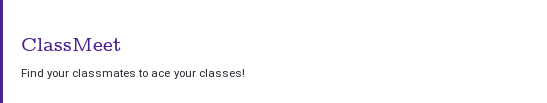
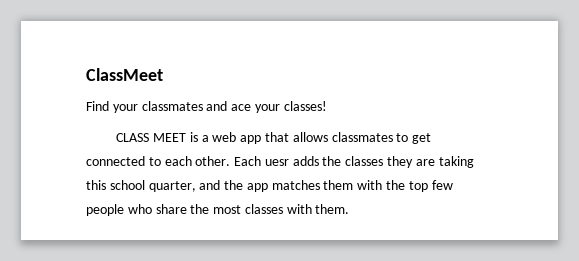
- Find your classmates to ace your classes!
+ Find your classmates and ace your classes!
+ CLASS MEET is a web app that allows classmates to get connected to each other. Each uesr adds the classes they are taking this school quarter, and the app matches them with the top few people who share the most classes with them.

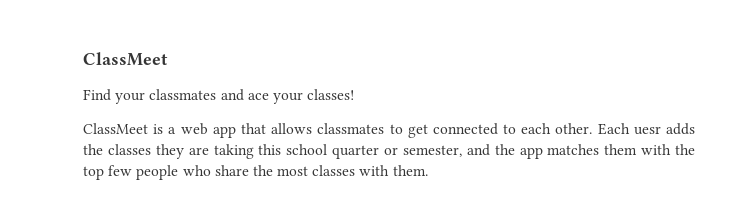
- CLASS MEET is a web app that allows classmates to get connected to each other.
+ ClassMeet is a web app that allows classmates to get connected to each other.
- Each uesr adds the classes they are taking this school quarter, and the app matches them with the top few people who share the most classes with them.
+ Each uesr adds the classes they are taking this school quarter or semester, and the app matches them with the top few people who share the most classes with them.

